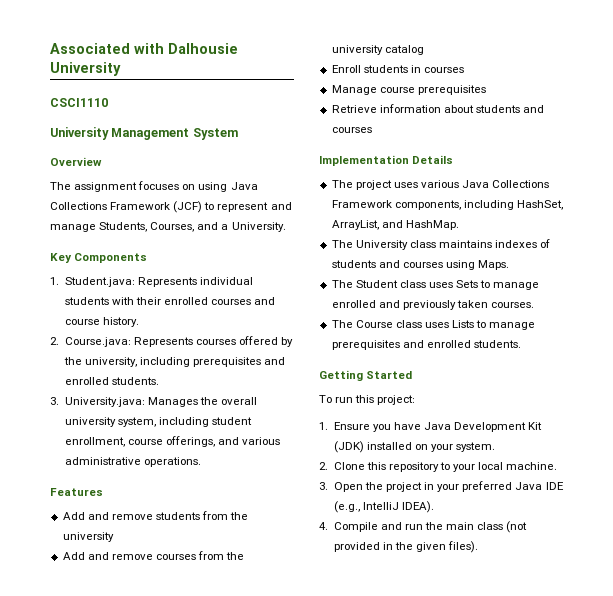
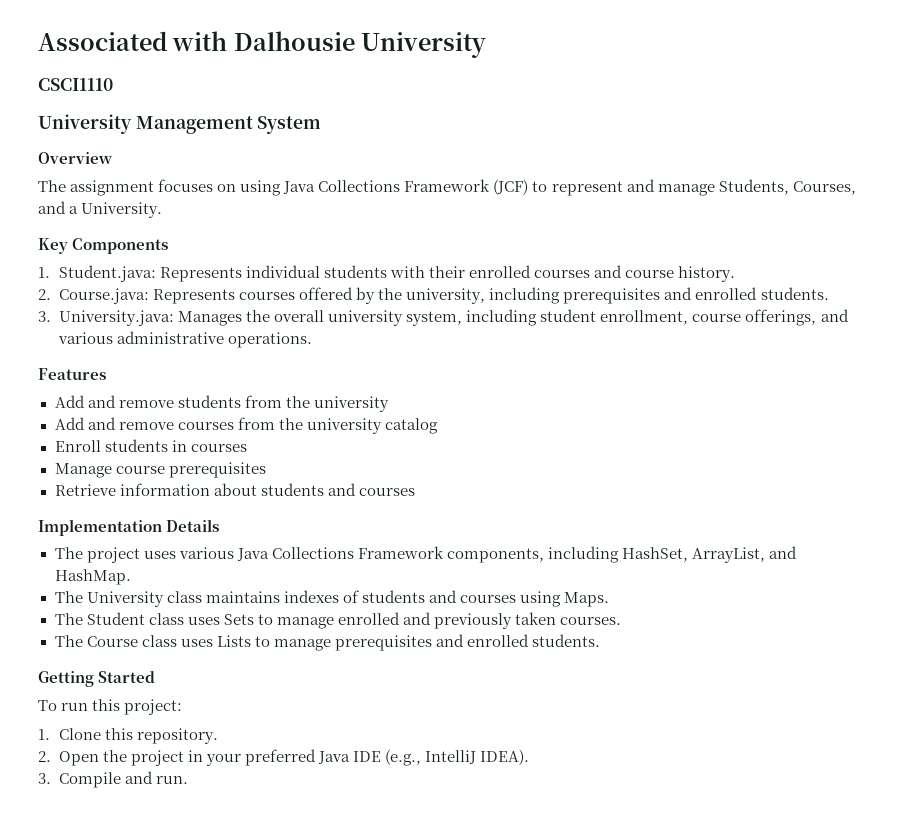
- 1. Ensure you have Java Development Kit (JDK) installed on your system.
- 2. Clone this repository to your local machine.
- 3. Open the project in your preferred Java IDE (e.g., IntelliJ IDEA).
+ 1. Clone this repository.
+ 2. Open the project in your preferred Java IDE (e.g., IntelliJ IDEA).
- 4. Compile and run the main class (not provided in the given files).
+ 3. Compile and run.

